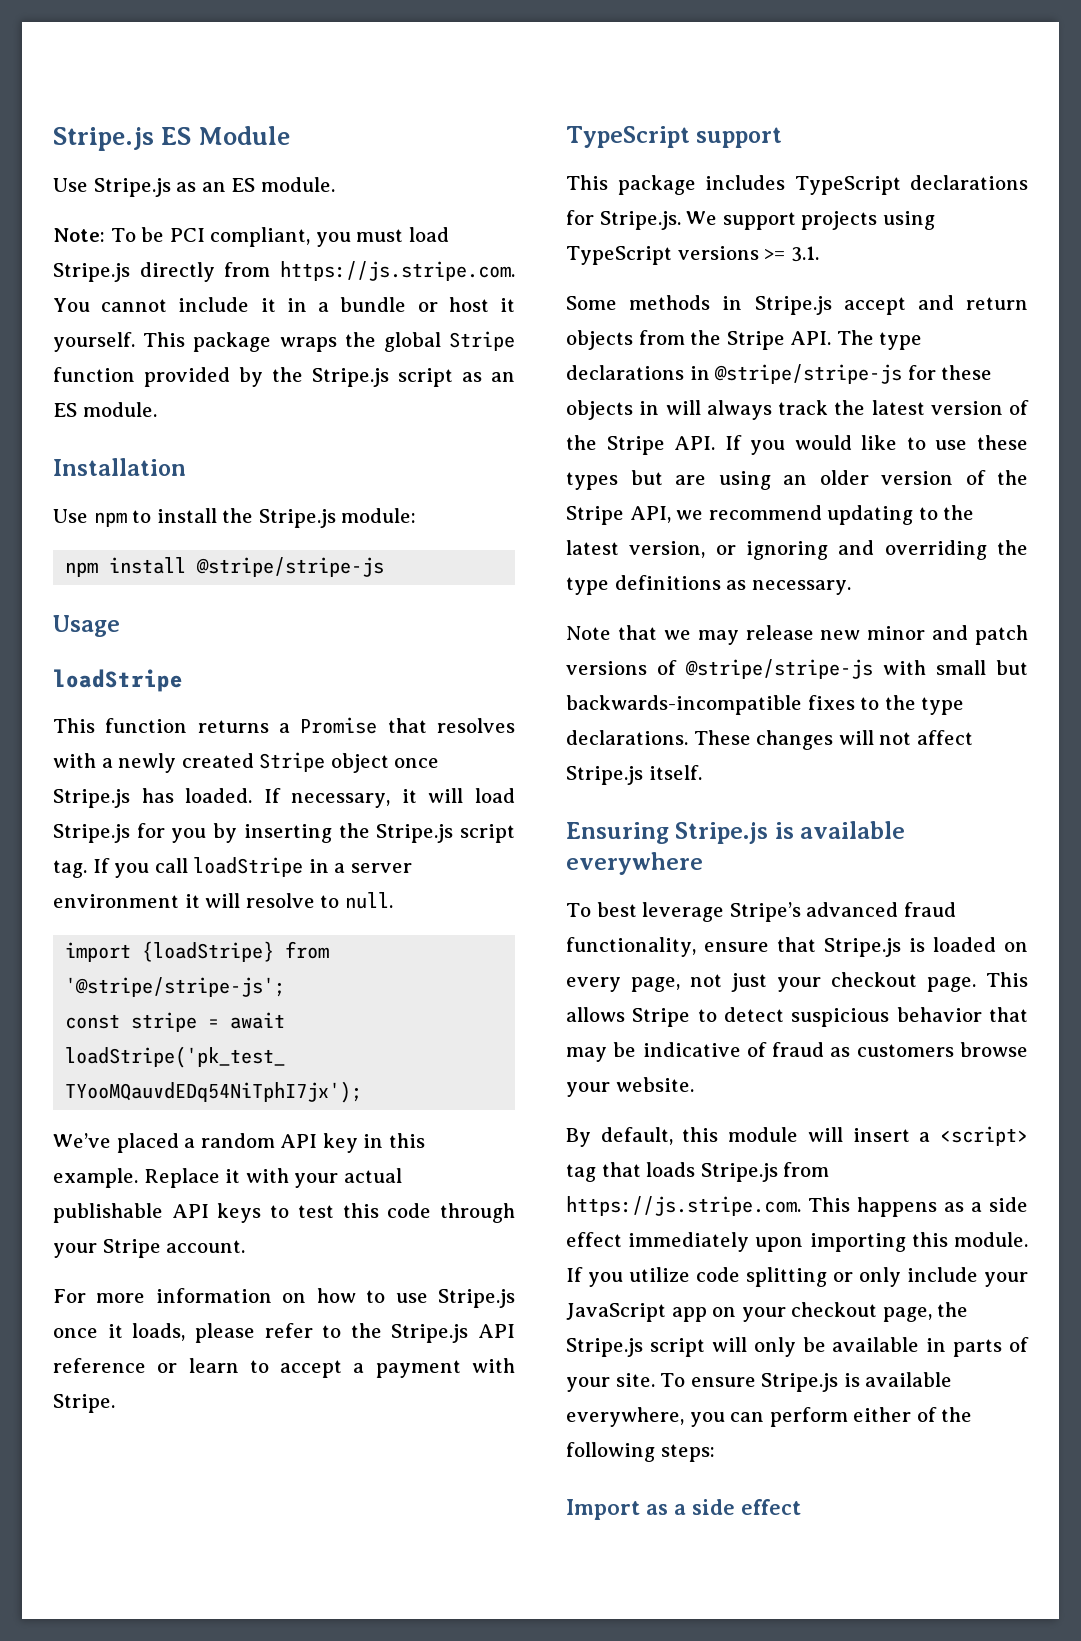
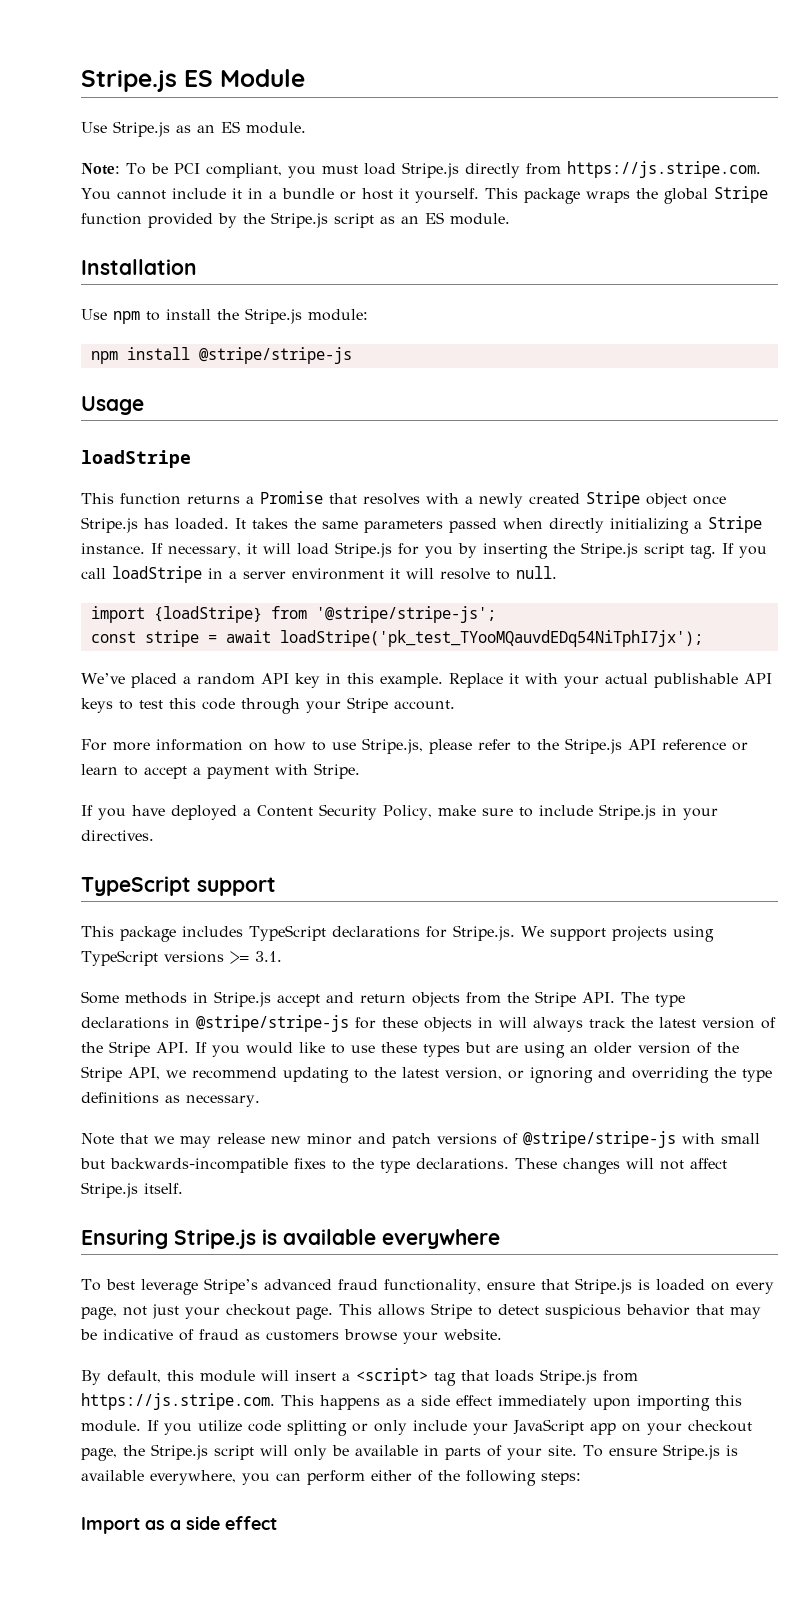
+ It takes the same parameters passed when directly initializing a Stripe instance.
- For more information on how to use Stripe.js once it loads, please refer to the Stripe.js API reference or learn to accept a payment with Stripe.
+ For more information on how to use Stripe.js, please refer to the Stripe.js API reference or learn to accept a payment with Stripe.
+ If you have deployed a Content Security Policy, make sure to include Stripe.js in your directives.

